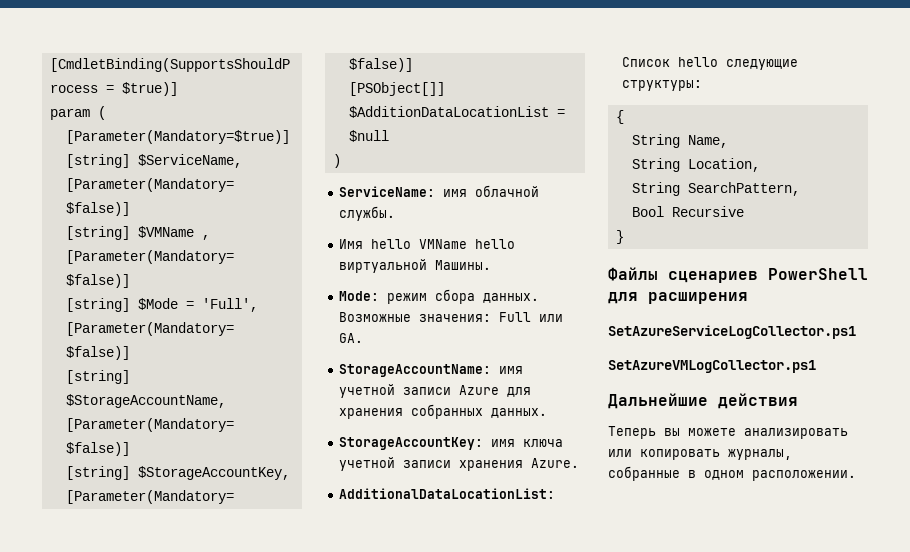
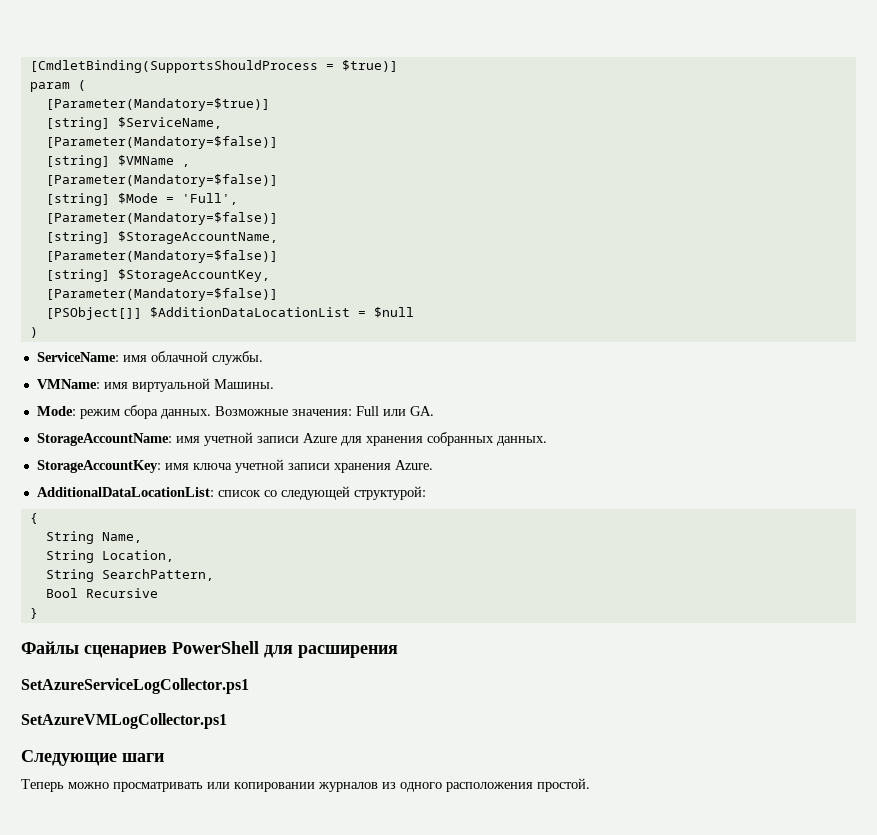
- Имя hello VMName hello виртуальной Машины.
+ VMName: имя виртуальной Машины.
- AdditionalDataLocationList: Список hello следующие структуры:
+ AdditionalDataLocationList: список со следующей структурой:
- Дальнейшие действия
+ Следующие шаги
- Теперь вы можете анализировать или копировать журналы, собранные в одном расположении.
+ Теперь можно просматривать или копировании журналов из одного расположения простой.

